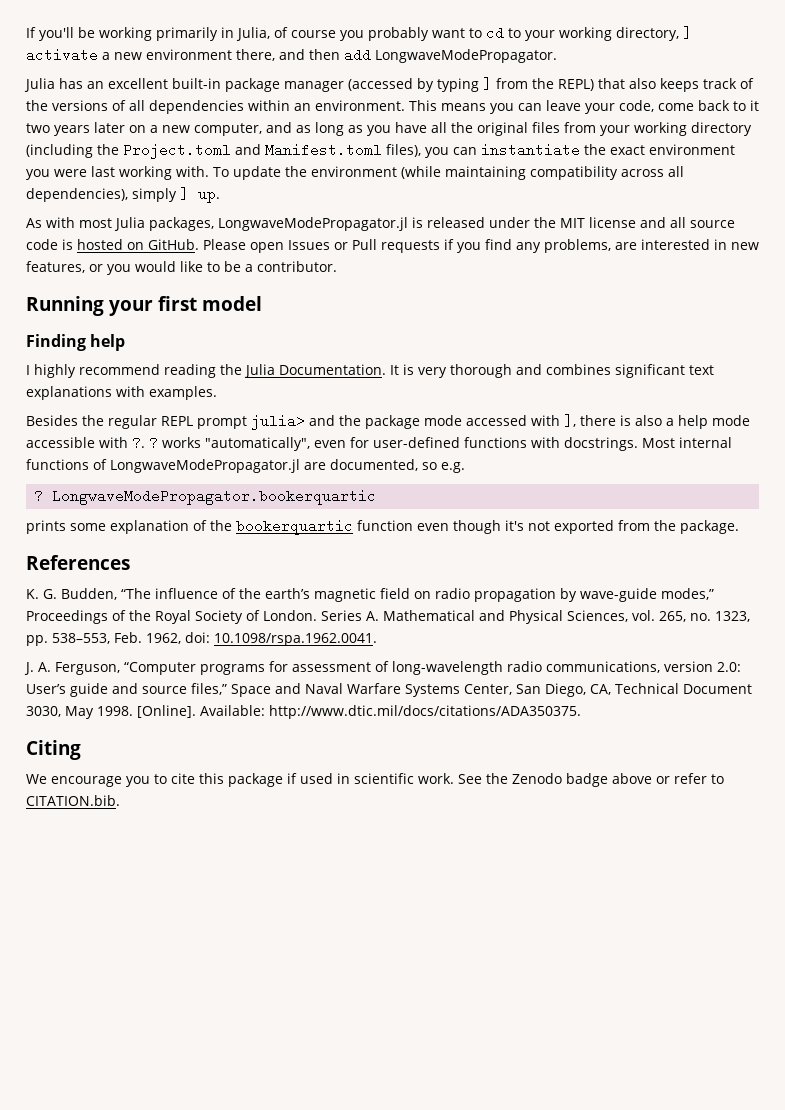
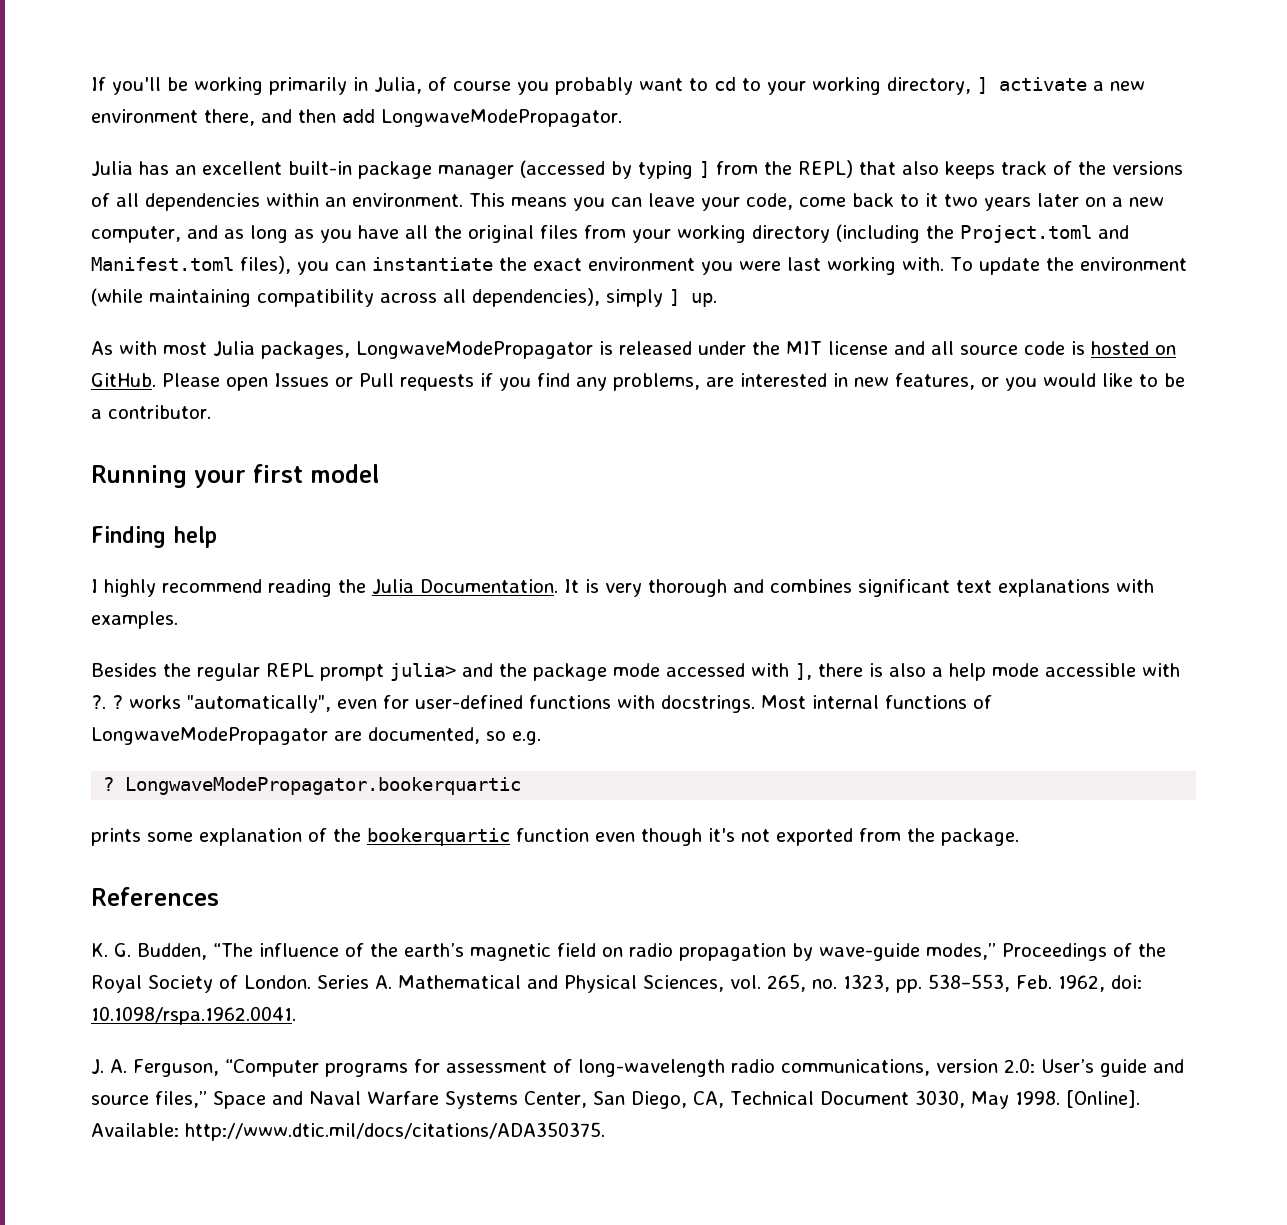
- As with most Julia packages, LongwaveModePropagator.jl is released under the MIT license and all source code is hosted on GitHub.
+ As with most Julia packages, LongwaveModePropagator is released under the MIT license and all source code is hosted on GitHub.
- Most internal functions of LongwaveModePropagator.jl are documented, so e.g.
+ Most internal functions of LongwaveModePropagator are documented, so e.g.
- Citing
- We encourage you to cite this package if used in scientific work. See the Zenodo badge above or refer to CITATION.bib.

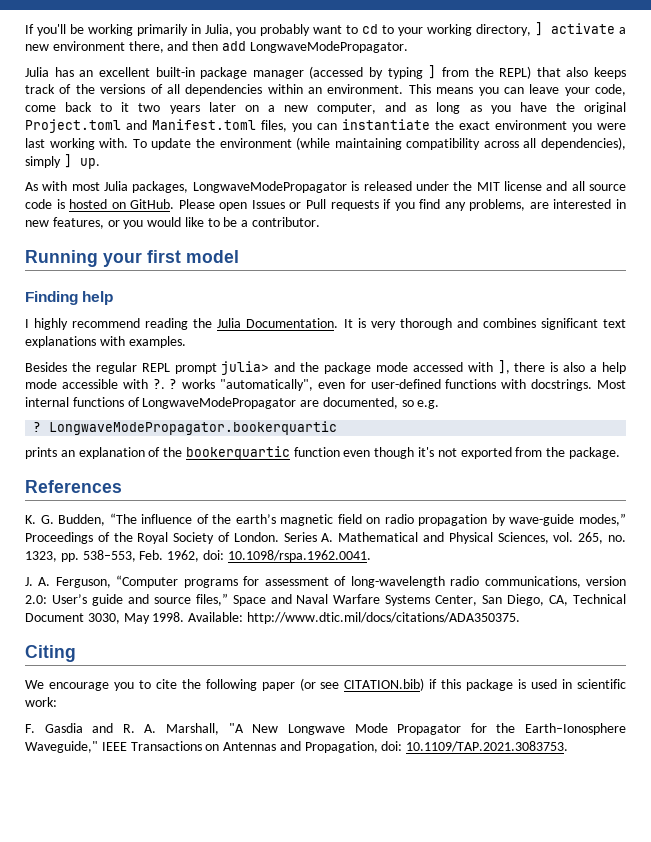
- If you'll be working primarily in Julia, of course you probably want to cd to your working directory, ] activate a new environment there, and then add LongwaveModePropagator.
+ If you'll be working primarily in Julia, you probably want to cd to your working directory, ] activate a new environment there, and then add LongwaveModePropagator.
- This means you can leave your code, come back to it two years later on a new computer, and as long as you have all the original files from your working directory (including the Project.toml and Manifest.toml files), you can instantiate the exact environment you were last working with.
+ This means you can leave your code, come back to it two years later on a new computer, and as long as you have the original Project.toml and Manifest.toml files, you can instantiate the exact environment you were last working with.
- prints some explanation of the bookerquartic function even though it's not exported from the package.
+ prints an explanation of the bookerquartic function even though it's not exported from the package.
- [Online].
+ Citing
+ We encourage you to cite the following paper (or see CITATION.bib) if this package is used in scientific work:
+ F. Gasdia and R. A. Marshall, "A New Longwave Mode Propagator for the Earth–Ionosphere Waveguide," IEEE Transactions on Antennas and Propagation, doi: 10.1109/TAP.2021.3083753.

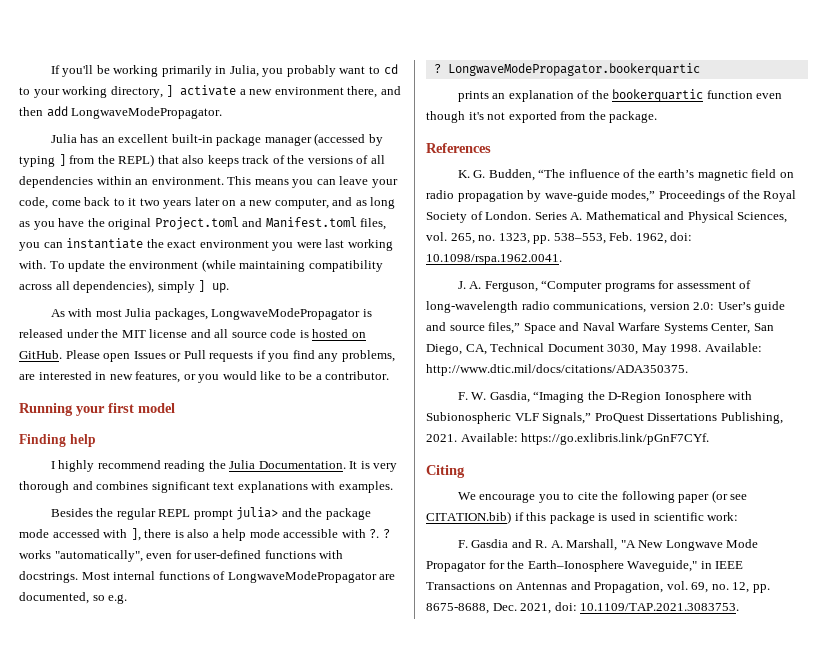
+ F. W. Gasdia, “Imaging the D-Region Ionosphere with Subionospheric VLF Signals,” ProQuest Dissertations Publishing, 2021. Available: https://go.exlibris.link/pGnF7CYf.
- F. Gasdia and R. A. Marshall, "A New Longwave Mode Propagator for the Earth–Ionosphere Waveguide," IEEE Transactions on Antennas and Propagation, doi: 10.1109/TAP.2021.3083753.
+ F. Gasdia and R. A. Marshall, "A New Longwave Mode Propagator for the Earth–Ionosphere Waveguide," in IEEE Transactions on Antennas and Propagation, vol. 69, no. 12, pp. 8675-8688, Dec. 2021, doi: 10.1109/TAP.2021.3083753.

